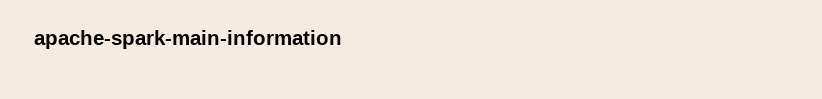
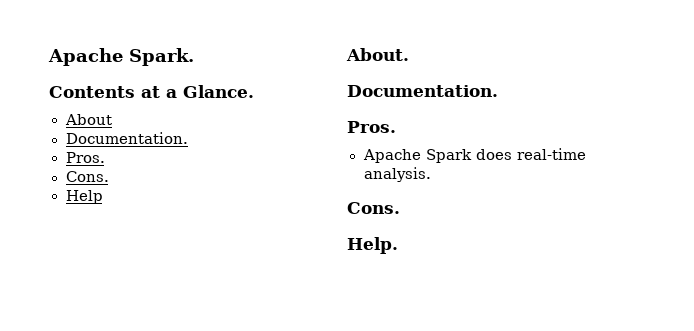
- apache-spark-main-information
+ Apache Spark.
+ Contents at a Glance.
+ About
+ Documentation.
+ Pros.
+ Cons.
+ Help
+ About.
+ Documentation.
+ Pros.
+ Apache Spark does real-time analysis.
+ Cons.
+ Help.

